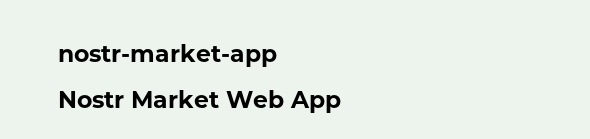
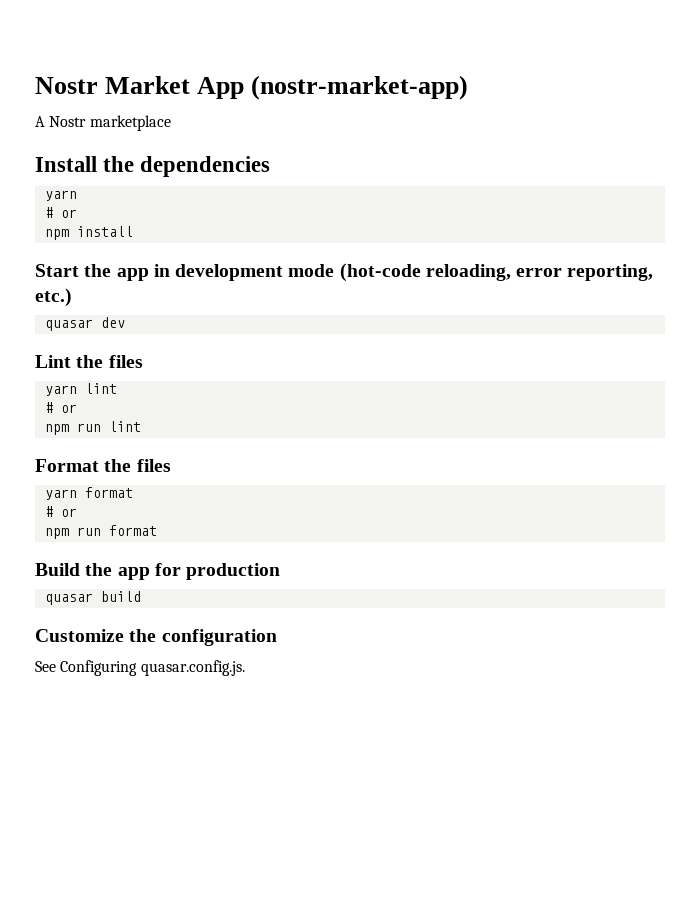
- nostr-market-app
- Nostr Market Web App
+ Nostr Market App (nostr-market-app)
+ A Nostr marketplace
+ Install the dependencies
+ yarn
+ # or
+ npm install
+ Start the app in development mode (hot-code reloading, error reporting, etc.)
+ quasar dev
+ Lint the files
+ yarn lint
+ # or
+ npm run lint
+ Format the files
+ yarn format
+ # or
+ npm run format
+ Build the app for production
+ quasar build
+ Customize the configuration
+ See Configuring quasar.config.js.

